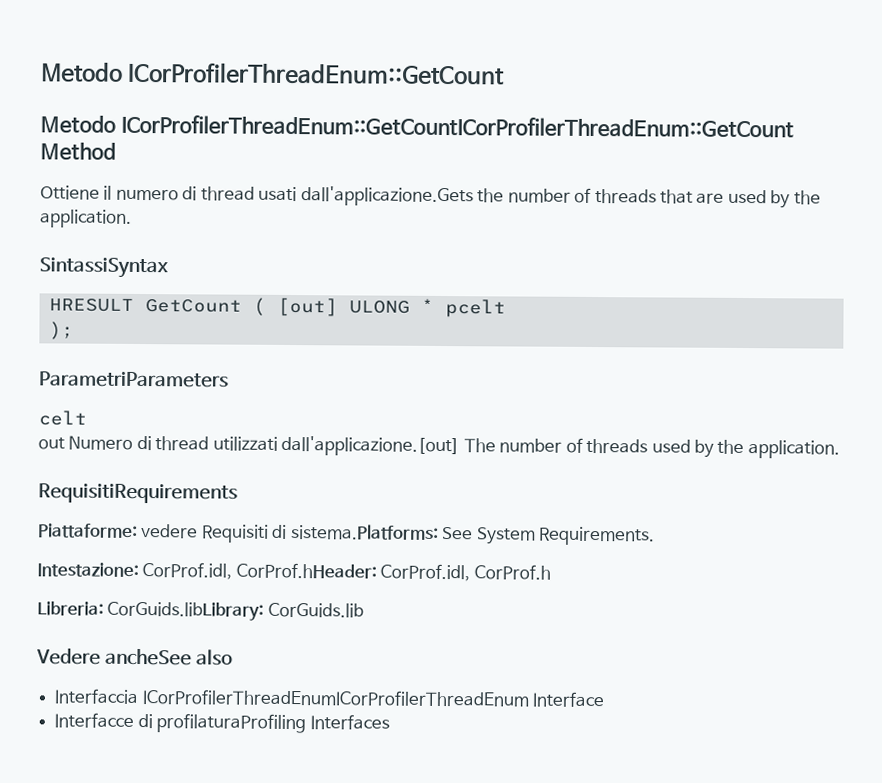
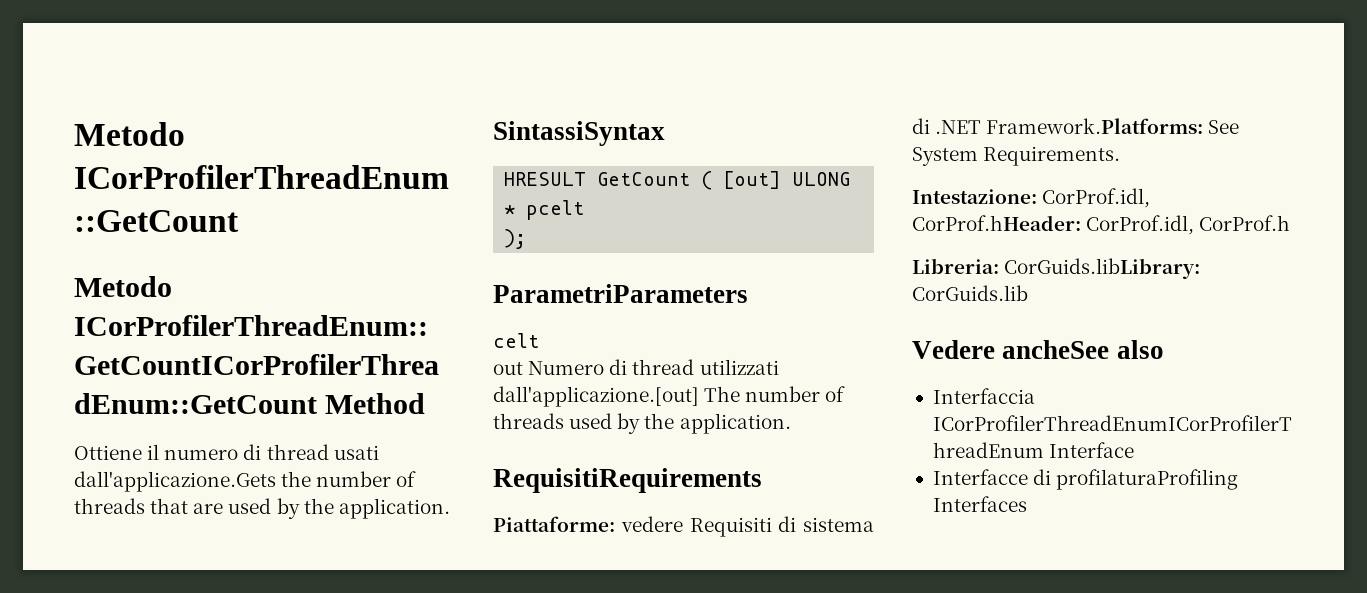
- Piattaforme: vedere Requisiti di sistema.Platforms: See System Requirements.
+ Piattaforme: vedere Requisiti di sistema di .NET Framework.Platforms: See System Requirements.

